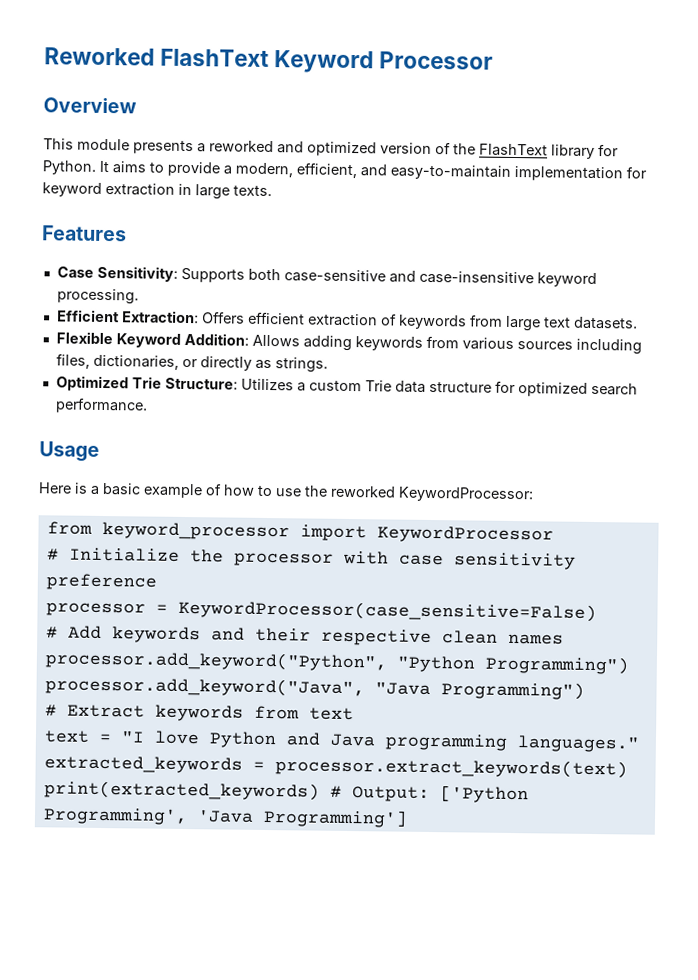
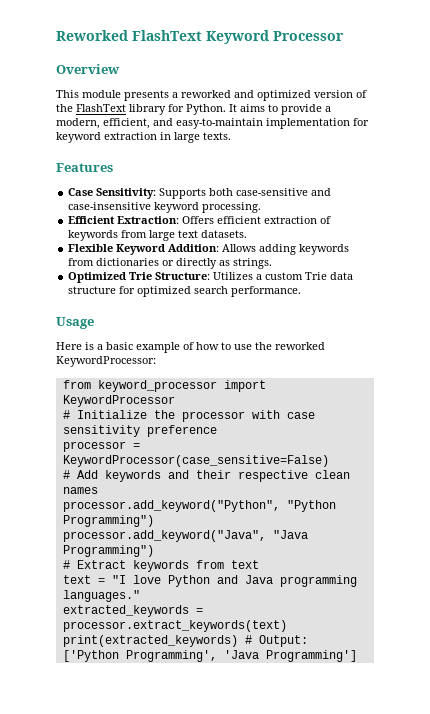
- Flexible Keyword Addition: Allows adding keywords from various sources including files, dictionaries, or directly as strings.
+ Flexible Keyword Addition: Allows adding keywords from dictionaries or directly as strings.

